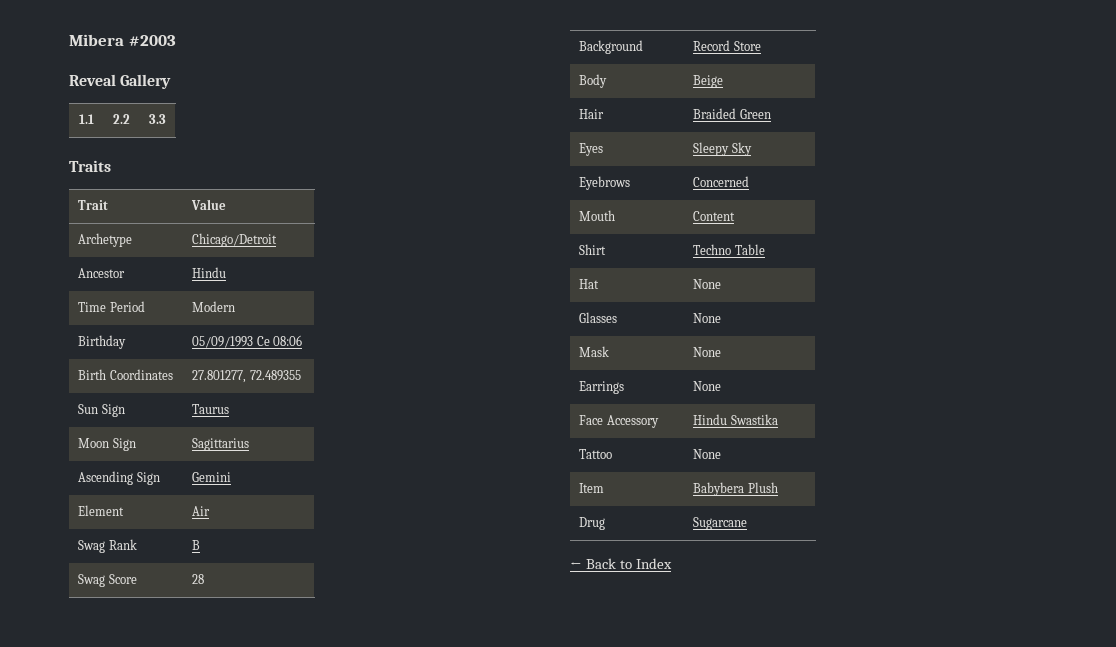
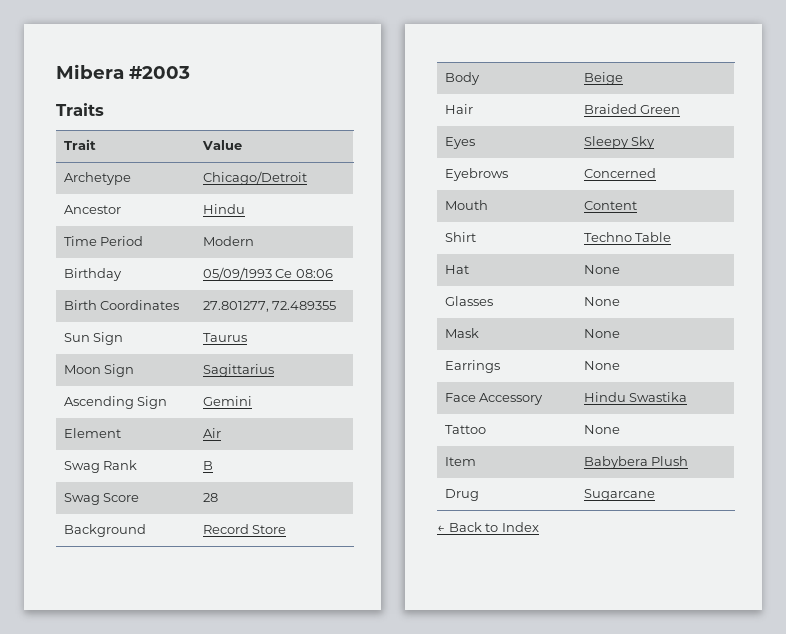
- Reveal Gallery
- 1.1 | 2.2 | 3.3

